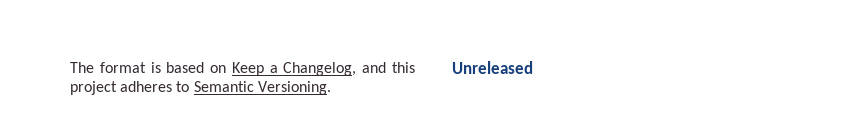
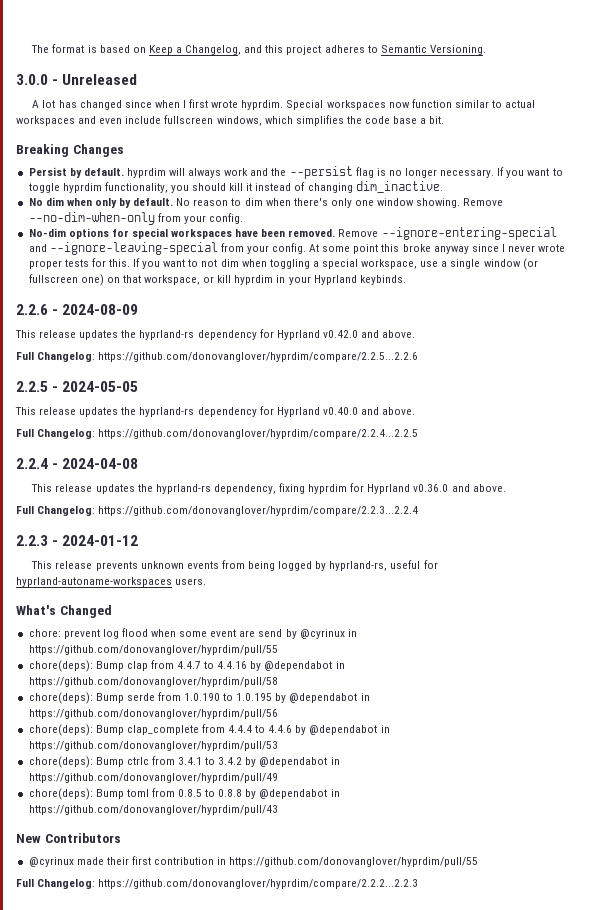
- Unreleased
+ 3.0.0 - Unreleased
+ A lot has changed since when I first wrote hyprdim. Special workspaces now function similar to actual workspaces and even include fullscreen windows, which simplifies the code base a bit.
+ Breaking Changes
+ Persist by default. hyprdim will always work and the --persist flag is no longer necessary. If you want to toggle hyprdim functionality, you should kill it instead of changing dim_inactive.
+ No dim when only by default. No reason to dim when there's only one window showing. Remove --no-dim-when-only from your config.
+ No-dim options for special workspaces have been removed. Remove --ignore-entering-special and --ignore-leaving-special from your config. At some point this broke anyway since I never wrote proper tests for this. If you want to not dim when toggling a special workspace, use a single window (or fullscreen one) on that workspace, or kill hyprdim in your Hyprland keybinds.
+ 2.2.6 - 2024-08-09
+ This release updates the hyprland-rs dependency for Hyprland v0.42.0 and above.
+ Full Changelog: https://github.com/donovanglover/hyprdim/compare/2.2.5...2.2.6
+ 2.2.5 - 2024-05-05
+ This release updates the hyprland-rs dependency for Hyprland v0.40.0 and above.
+ Full Changelog: https://github.com/donovanglover/hyprdim/compare/2.2.4...2.2.5
+ 2.2.4 - 2024-04-08
+ This release updates the hyprland-rs dependency, fixing hyprdim for Hyprland v0.36.0 and above.
+ Full Changelog: https://github.com/donovanglover/hyprdim/compare/2.2.3...2.2.4
+ 2.2.3 - 2024-01-12
+ This release prevents unknown events from being logged by hyprland-rs, useful for hyprland-autoname-workspaces users.
+ What's Changed
+ chore: prevent log flood when some event are send by @cyrinux in https://github.com/donovanglover/hyprdim/pull/55
+ chore(deps): Bump clap from 4.4.7 to 4.4.16 by @dependabot in https://github.com/donovanglover/hyprdim/pull/58
+ chore(deps): Bump serde from 1.0.190 to 1.0.195 by @dependabot in https://github.com/donovanglover/hyprdim/pull/56
+ chore(deps): Bump clap_complete from 4.4.4 to 4.4.6 by @dependabot in https://github.com/donovanglover/hyprdim/pull/53
+ chore(deps): Bump ctrlc from 3.4.1 to 3.4.2 by @dependabot in https://github.com/donovanglover/hyprdim/pull/49
+ chore(deps): Bump toml from 0.8.5 to 0.8.8 by @dependabot in https://github.com/donovanglover/hyprdim/pull/43
+ New Contributors
+ @cyrinux made their first contribution in https://github.com/donovanglover/hyprdim/pull/55
+ Full Changelog: https://github.com/donovanglover/hyprdim/compare/2.2.2...2.2.3

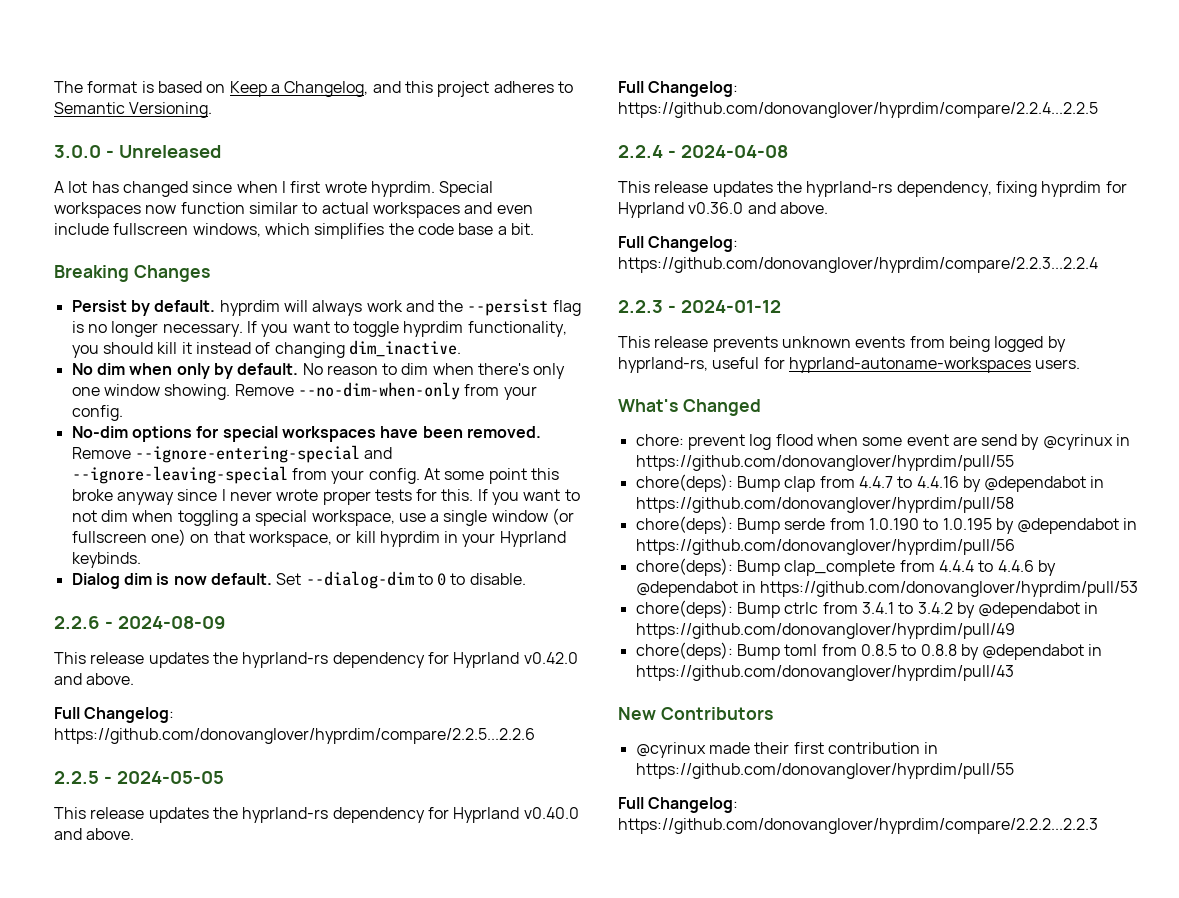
+ Dialog dim is now default. Set --dialog-dim to 0 to disable.

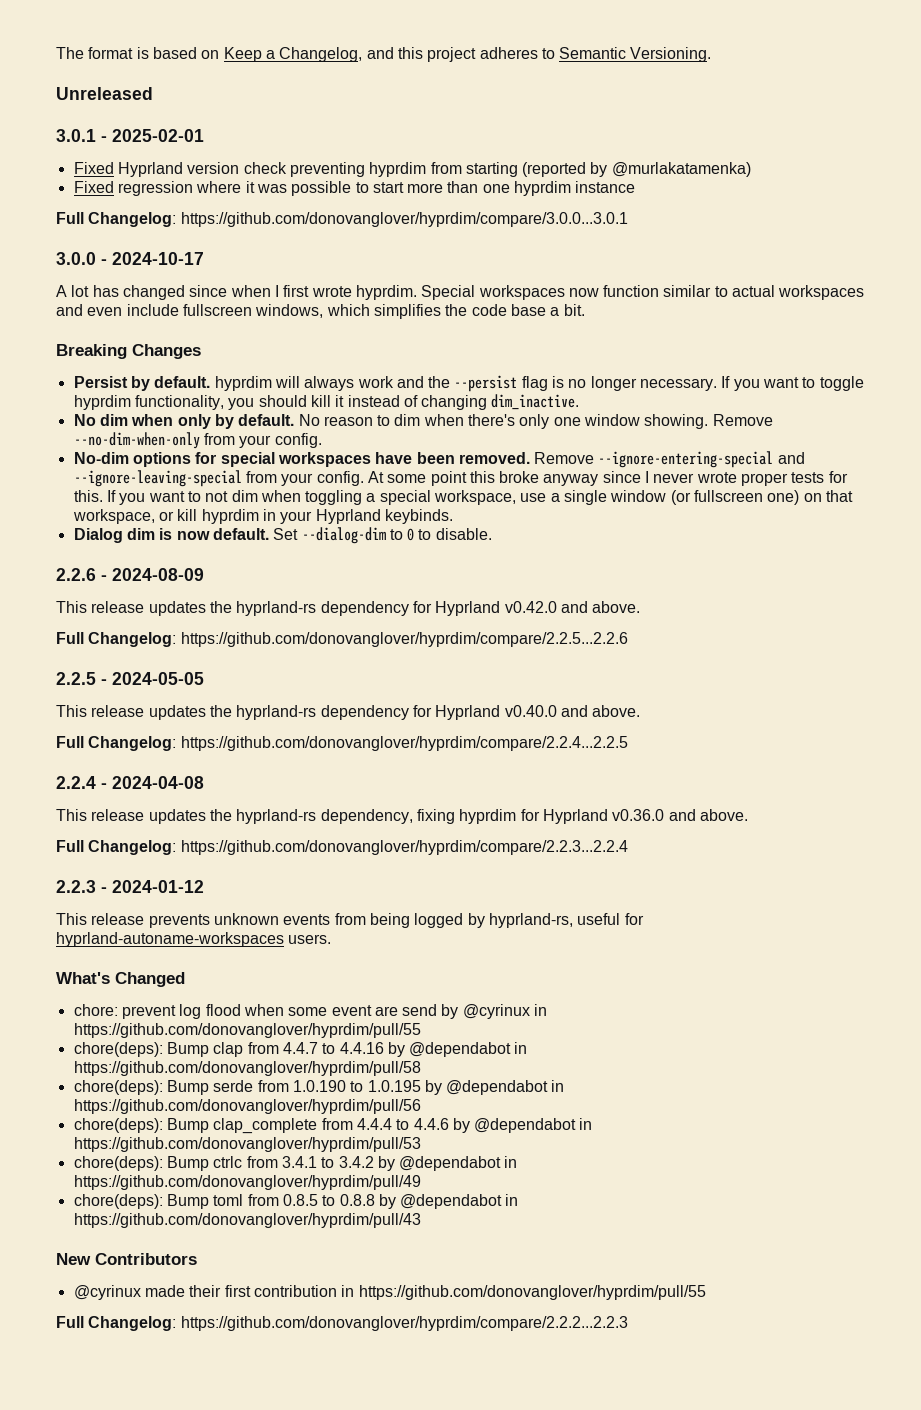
+ Unreleased
+ 3.0.1 - 2025-02-01
+ Fixed Hyprland version check preventing hyprdim from starting (reported by @murlakatamenka)
+ Fixed regression where it was possible to start more than one hyprdim instance
+ Full Changelog: https://github.com/donovanglover/hyprdim/compare/3.0.0...3.0.1
- 3.0.0 - Unreleased
+ 3.0.0 - 2024-10-17

